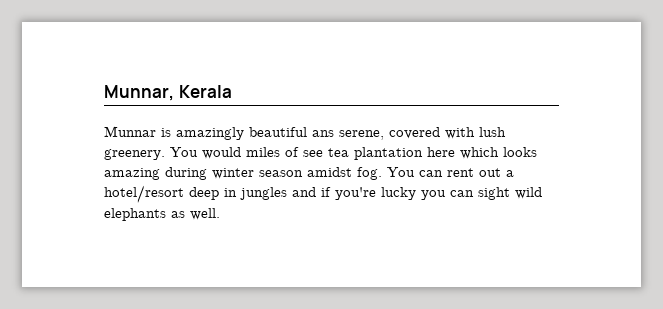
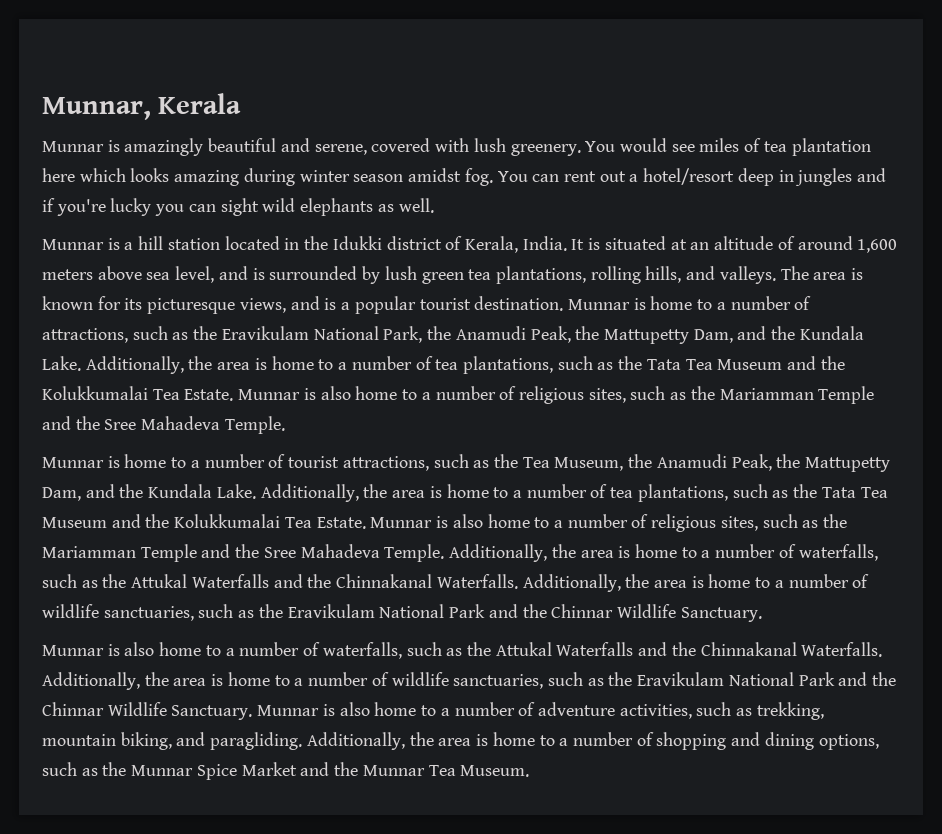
- Munnar is amazingly beautiful ans serene, covered with lush greenery.
+ Munnar is amazingly beautiful and serene, covered with lush greenery.
- You would miles of see tea plantation here which looks amazing during winter season amidst fog.
+ You would see miles of tea plantation here which looks amazing during winter season amidst fog.
+ Munnar is a hill station located in the Idukki district of Kerala, India. It is situated at an altitude of around 1,600 meters above sea level, and is surrounded by lush green tea plantations, rolling hills, and valleys. The area is known for its picturesque views, and is a popular tourist destination. Munnar is home to a number of attractions, such as the Eravikulam National Park, the Anamudi Peak, the Mattupetty Dam, and the Kundala Lake. Additionally, the area is home to a number of tea plantations, such as the Tata Tea Museum and the Kolukkumalai Tea Estate. Munnar is also home to a number of religious sites, such as the Mariamman Temple and the Sree Mahadeva Temple.
+ Munnar is home to a number of tourist attractions, such as the Tea Museum, the Anamudi Peak, the Mattupetty Dam, and the Kundala Lake. Additionally, the area is home to a number of tea plantations, such as the Tata Tea Museum and the Kolukkumalai Tea Estate. Munnar is also home to a number of religious sites, such as the Mariamman Temple and the Sree Mahadeva Temple. Additionally, the area is home to a number of waterfalls, such as the Attukal Waterfalls and the Chinnakanal Waterfalls. Additionally, the area is home to a number of wildlife sanctuaries, such as the Eravikulam National Park and the Chinnar Wildlife Sanctuary.
+ Munnar is also home to a number of waterfalls, such as the Attukal Waterfalls and the Chinnakanal Waterfalls. Additionally, the area is home to a number of wildlife sanctuaries, such as the Eravikulam National Park and the Chinnar Wildlife Sanctuary. Munnar is also home to a number of adventure activities, such as trekking, mountain biking, and paragliding. Additionally, the area is home to a number of shopping and dining options, such as the Munnar Spice Market and the Munnar Tea Museum.

